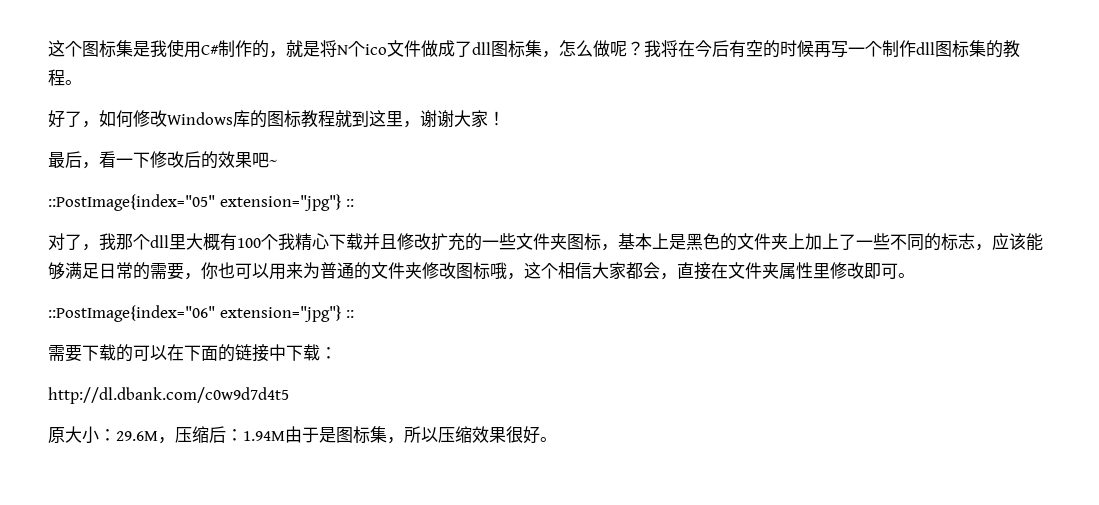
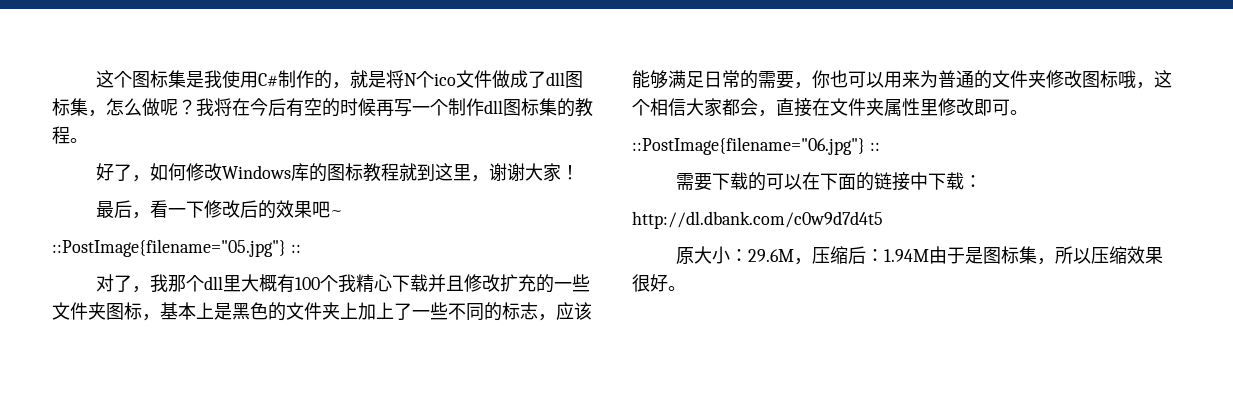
- ::PostImage{index="05" extension="jpg"} ::
+ ::PostImage{filename="05.jpg"} ::
- ::PostImage{index="06" extension="jpg"} ::
+ ::PostImage{filename="06.jpg"} ::

